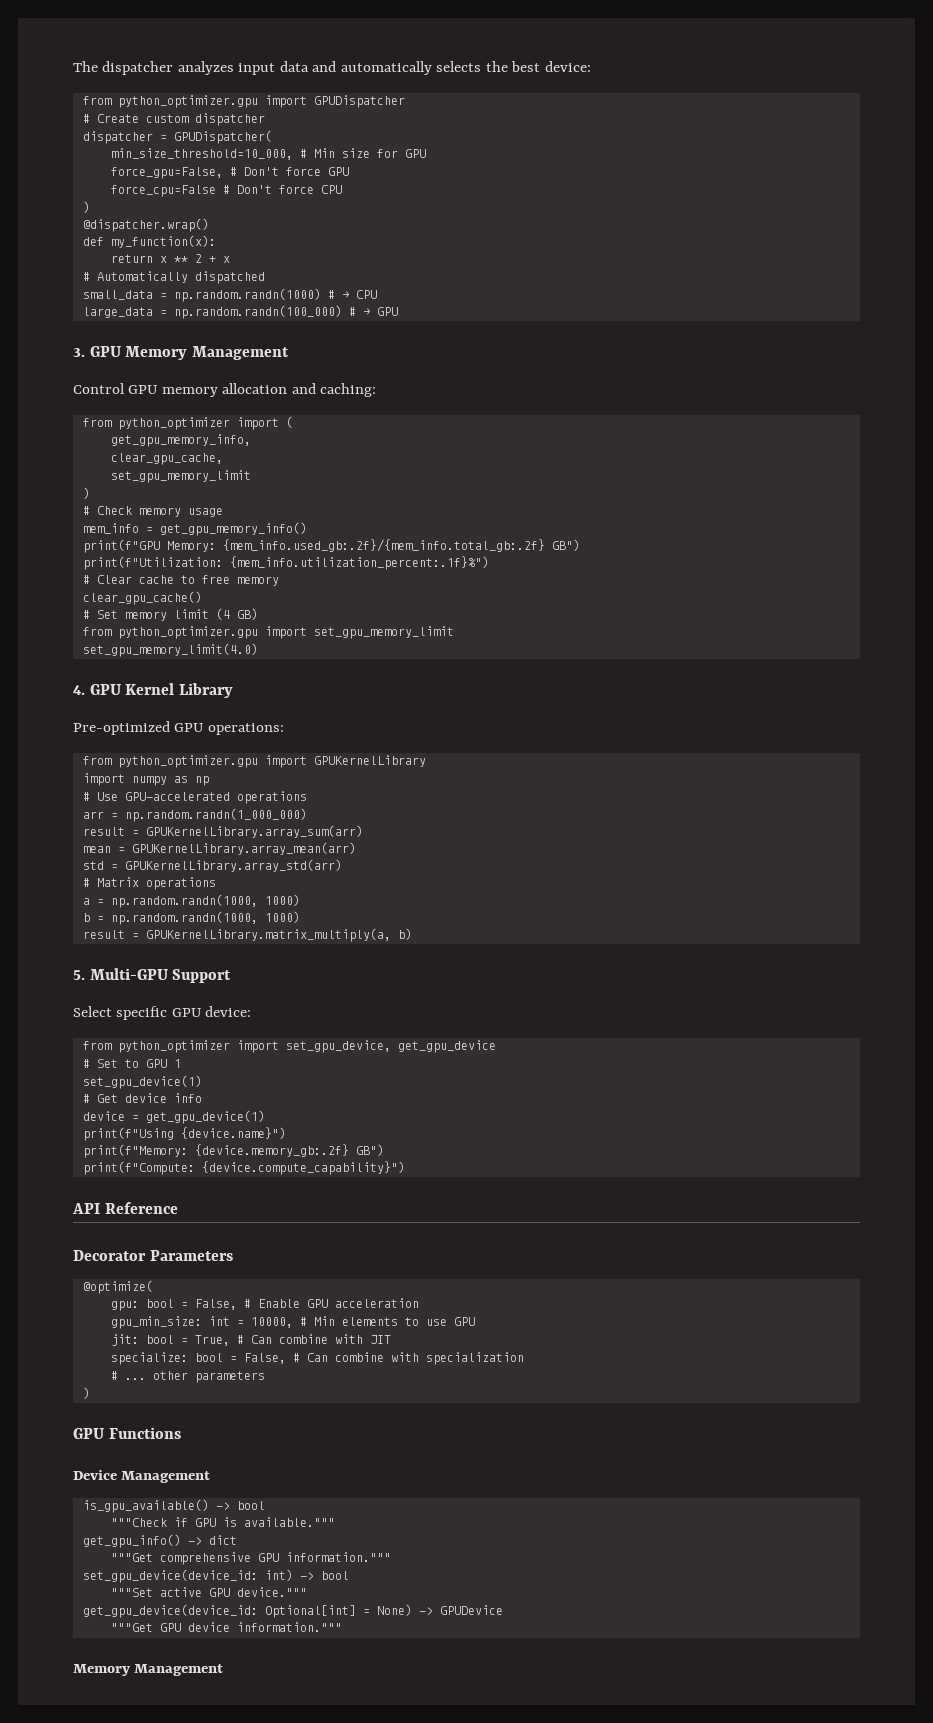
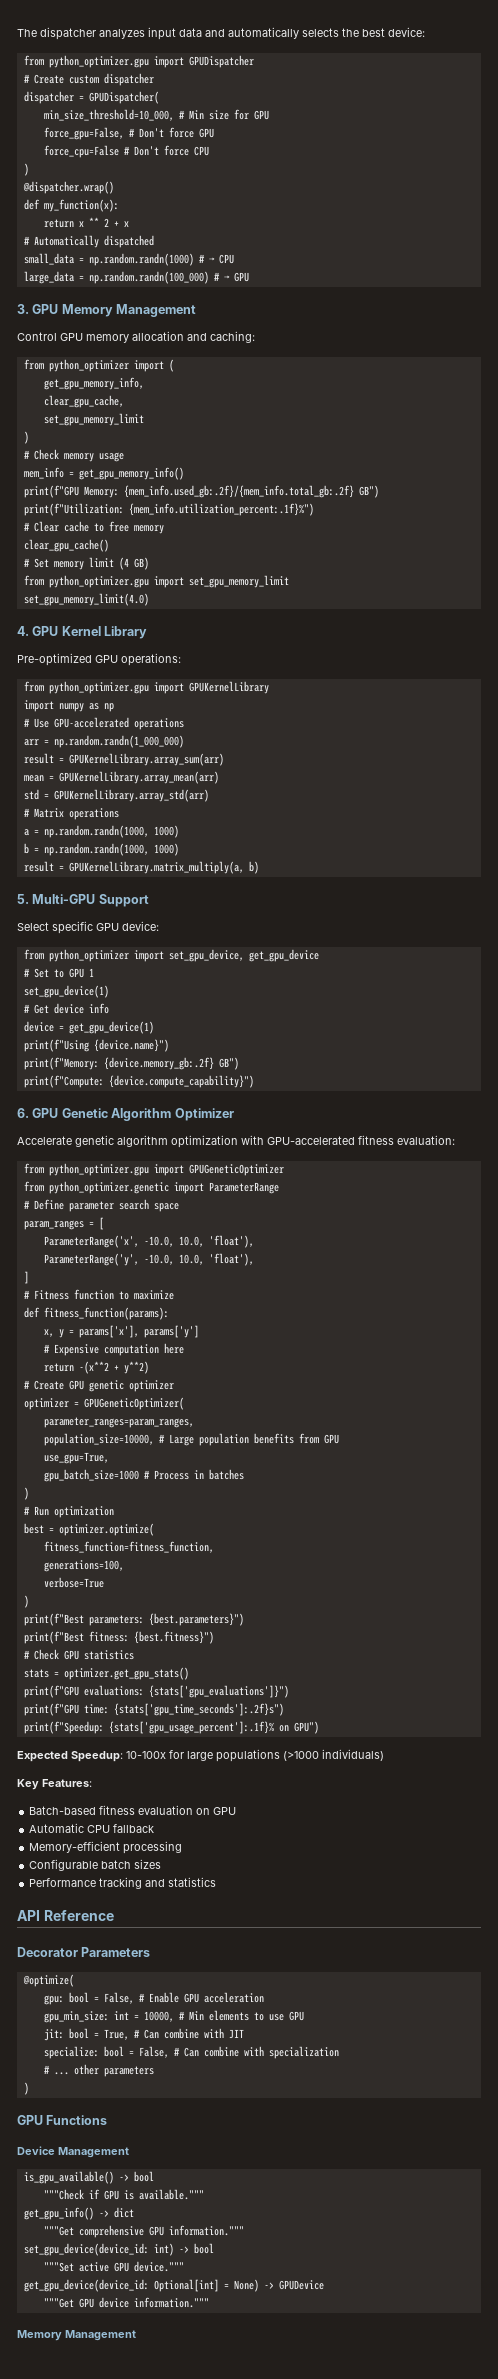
+ 6. GPU Genetic Algorithm Optimizer
+ Accelerate genetic algorithm optimization with GPU-accelerated fitness evaluation:
+ from python_optimizer.gpu import GPUGeneticOptimizer
+ from python_optimizer.genetic import ParameterRange
+ # Define parameter search space
+ param_ranges = [
+ ParameterRange('x', -10.0, 10.0, 'float'),
+ ParameterRange('y', -10.0, 10.0, 'float'),
+ ]
+ # Fitness function to maximize
+ def fitness_function(params):
+ x, y = params['x'], params['y']
+ # Expensive computation here
+ return -(x**2 + y**2)
+ # Create GPU genetic optimizer
+ optimizer = GPUGeneticOptimizer(
+ parameter_ranges=param_ranges,
+ population_size=10000, # Large population benefits from GPU
+ use_gpu=True,
+ gpu_batch_size=1000 # Process in batches
+ )
+ # Run optimization
+ best = optimizer.optimize(
+ fitness_function=fitness_function,
+ generations=100,
+ verbose=True
+ )
+ print(f"Best parameters: {best.parameters}")
+ print(f"Best fitness: {best.fitness}")
+ # Check GPU statistics
+ stats = optimizer.get_gpu_stats()
+ print(f"GPU evaluations: {stats['gpu_evaluations']}")
+ print(f"GPU time: {stats['gpu_time_seconds']:.2f}s")
+ print(f"Speedup: {stats['gpu_usage_percent']:.1f}% on GPU")
+ Expected Speedup: 10-100x for large populations (>1000 individuals)
+ Key Features:
+ Batch-based fitness evaluation on GPU
+ Automatic CPU fallback
+ Memory-efficient processing
+ Configurable batch sizes
+ Performance tracking and statistics

